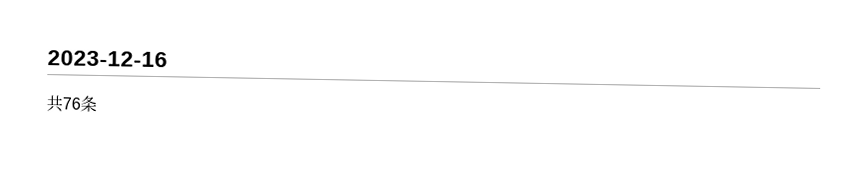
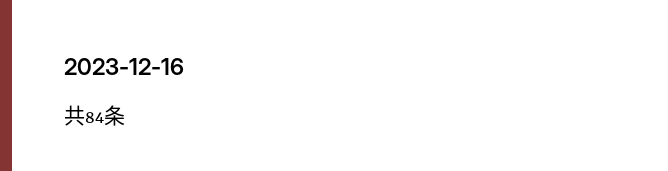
- 共76条
+ 共84条

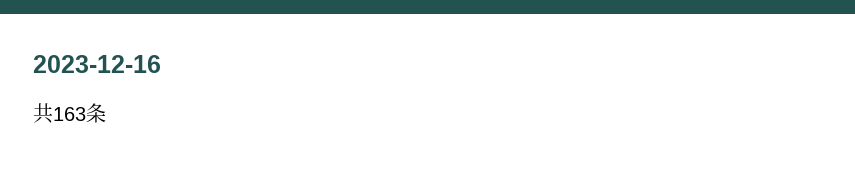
- 共84条
+ 共163条

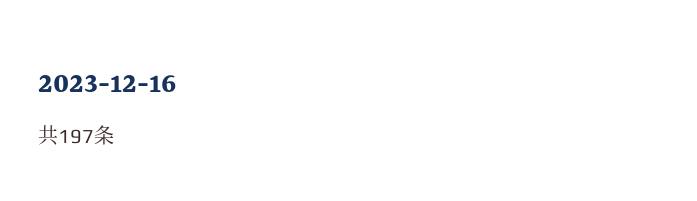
- 共163条
+ 共197条

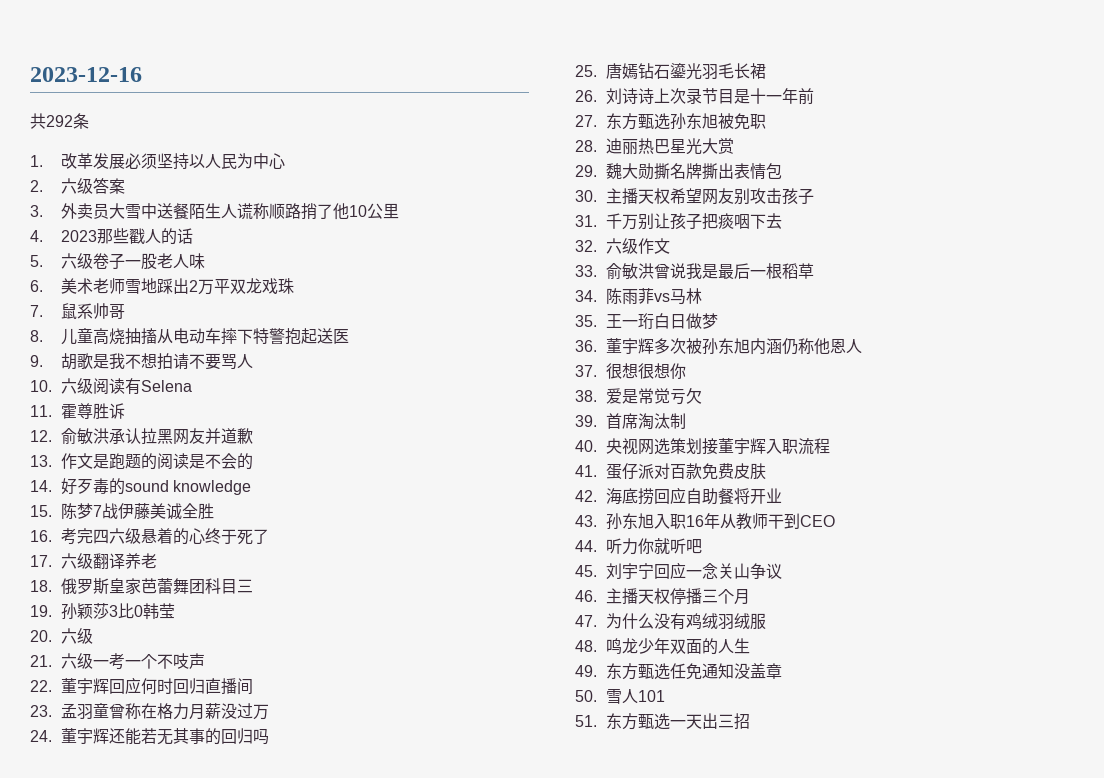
- 共197条
+ 共292条
+ 1.改革发展必须坚持以人民为中心
+ 2.六级答案
+ 3.外卖员大雪中送餐陌生人谎称顺路捎了他10公里
+ 4. 2023那些戳人的话
+ 5.六级卷子一股老人味
+ 6.美术老师雪地踩出2万平双龙戏珠
+ 7.鼠系帅哥
+ 8.儿童高烧抽搐从电动车摔下特警抱起送医
+ 9.胡歌是我不想拍请不要骂人
+ 10.六级阅读有Selena
+ 11.霍尊胜诉
+ 12.俞敏洪承认拉黑网友并道歉
+ 13.作文是跑题的阅读是不会的
+ 14.好歹毒的sound knowledge
+ 15.陈梦7战伊藤美诚全胜
+ 16.考完四六级悬着的心终于死了
+ 17.六级翻译养老
+ 18.俄罗斯皇家芭蕾舞团科目三
+ 19.孙颖莎3比0韩莹
+ 20.六级
+ 21.六级一考一个不吱声
+ 22.董宇辉回应何时回归直播间
+ 23.孟羽童曾称在格力月薪没过万
+ 24.董宇辉还能若无其事的回归吗
+ 25.唐嫣钻石鎏光羽毛长裙
+ 26.刘诗诗上次录节目是十一年前
+ 27.东方甄选孙东旭被免职
+ 28.迪丽热巴星光大赏
+ 29.魏大勋撕名牌撕出表情包
+ 30.主播天权希望网友别攻击孩子
+ 31.千万别让孩子把痰咽下去
+ 32.六级作文
+ 33.俞敏洪曾说我是最后一根稻草
+ 34.陈雨菲vs马林
+ 35.王一珩白日做梦
+ 36.董宇辉多次被孙东旭内涵仍称他恩人
+ 37.很想很想你
+ 38.爱是常觉亏欠
+ 39.首席淘汰制
+ 40.央视网选策划接董宇辉入职流程
+ 41.蛋仔派对百款免费皮肤
+ 42.海底捞回应自助餐将开业
+ 43.孙东旭入职16年从教师干到CEO
+ 44.听力你就听吧
+ 45.刘宇宁回应一念关山争议
+ 46.主播天权停播三个月
+ 47.为什么没有鸡绒羽绒服
+ 48.鸣龙少年双面的人生
+ 49.东方甄选任免通知没盖章
+ 50.雪人101
+ 51.东方甄选一天出三招

